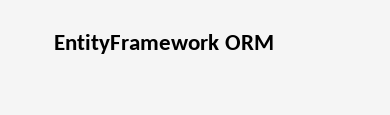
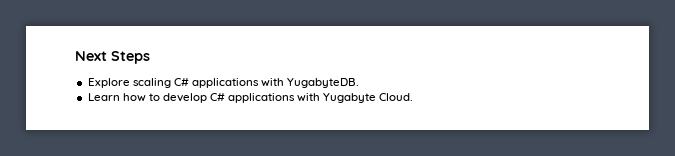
- EntityFramework ORM
+ Next Steps
+ Explore scaling C# applications with YugabyteDB.
+ Learn how to develop C# applications with Yugabyte Cloud.

